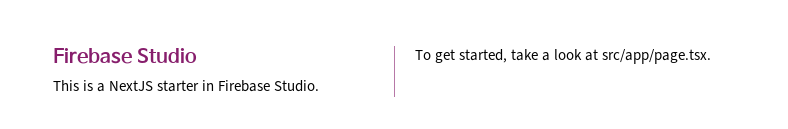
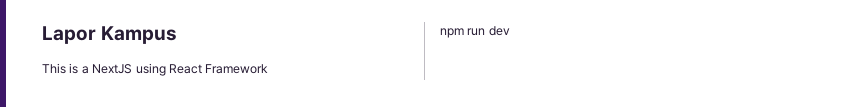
- Firebase Studio
+ Lapor Kampus
- This is a NextJS starter in Firebase Studio.
- To get started, take a look at src/app/page.tsx.
+ This is a NextJS using React Framework
+ npm run dev

